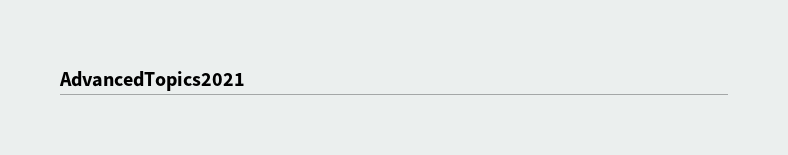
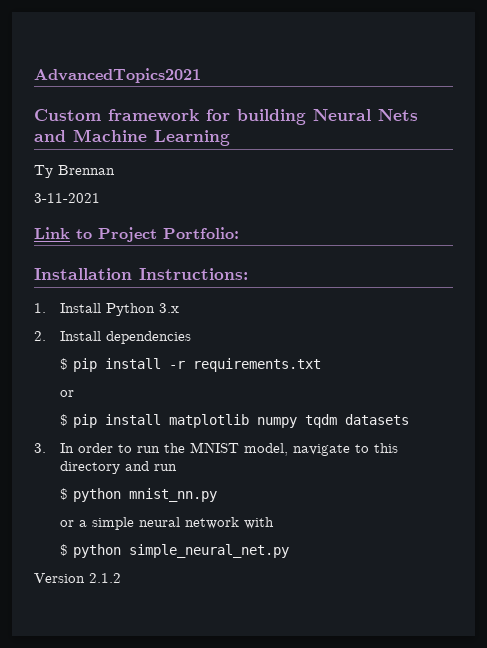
+ Custom framework for building Neural Nets and Machine Learning
+ Ty Brennan
+ 3-11-2021
+ Link to Project Portfolio:
+ Installation Instructions:
+ 1. Install Python 3.x
+ 2. Install dependencies
+ $ pip install -r requirements.txt
+ or
+ $ pip install matplotlib numpy tqdm datasets
+ 3. In order to run the MNIST model, navigate to this directory and run
+ $ python mnist_nn.py
+ or a simple neural network with
+ $ python simple_neural_net.py
+ Version 2.1.2

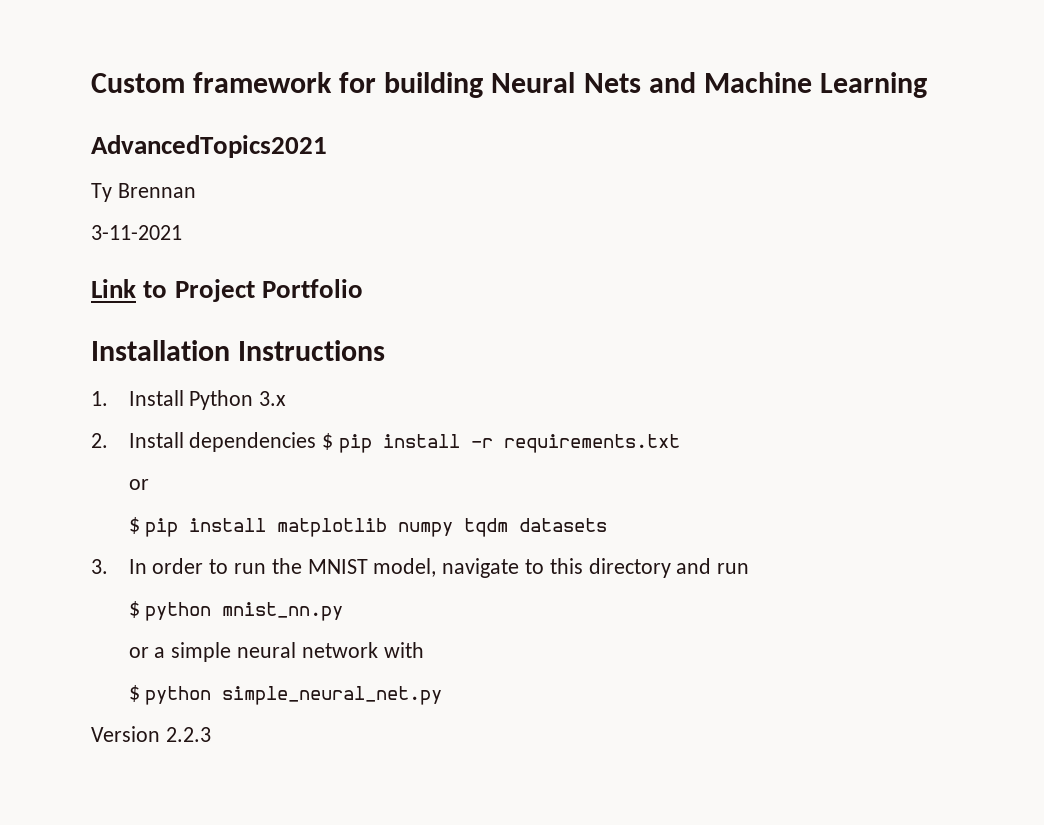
- AdvancedTopics2021
+ AdvancedTopics2021
- Link to Project Portfolio:
+ Link to Project Portfolio
- Installation Instructions:
+ Installation Instructions
- 2. Install dependencies
- $ pip install -r requirements.txt
+ 2. Install dependencies $ pip install -r requirements.txt
- Version 2.1.2
+ Version 2.2.3

